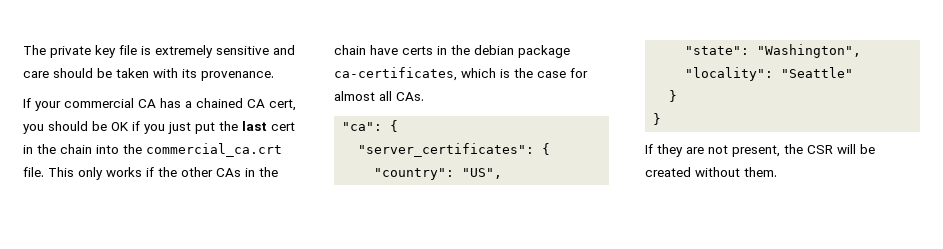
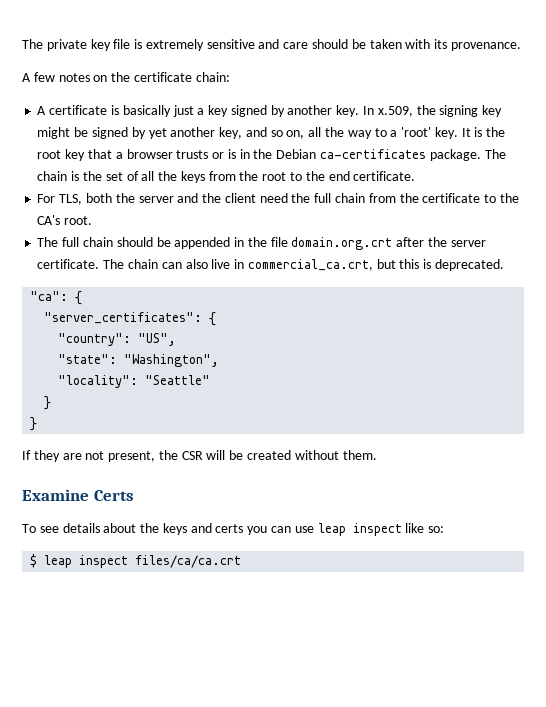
- If your commercial CA has a chained CA cert, you should be OK if you just put the last cert in the chain into the commercial_ca.crt file. This only works if the other CAs in the chain have certs in the debian package ca-certificates, which is the case for almost all CAs.
+ A few notes on the certificate chain:
+ A certificate is basically just a key signed by another key. In x.509, the signing key might be signed by yet another key, and so on, all the way to a 'root' key. It is the root key that a browser trusts or is in the Debian ca-certificates package. The chain is the set of all the keys from the root to the end certificate.
+ For TLS, both the server and the client need the full chain from the certificate to the CA's root.
+ The full chain should be appended in the file domain.org.crt after the server certificate. The chain can also live in commercial_ca.crt, but this is deprecated.
+ Examine Certs
+ To see details about the keys and certs you can use leap inspect like so:
+ $ leap inspect files/ca/ca.crt

